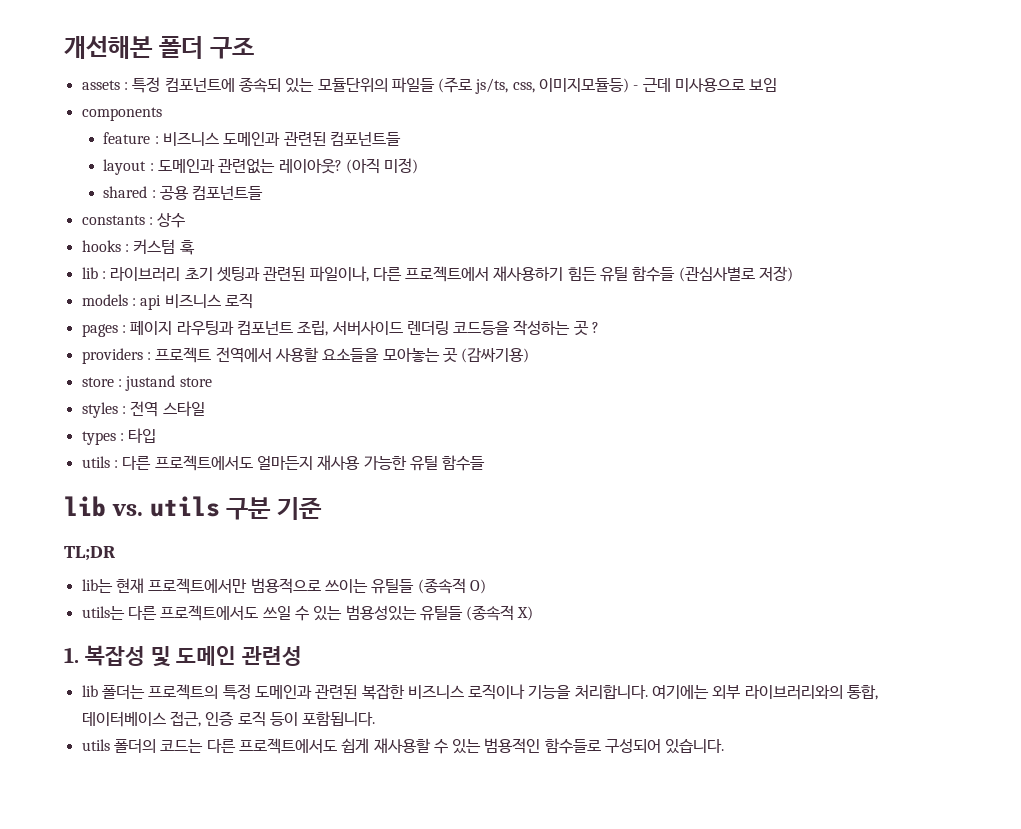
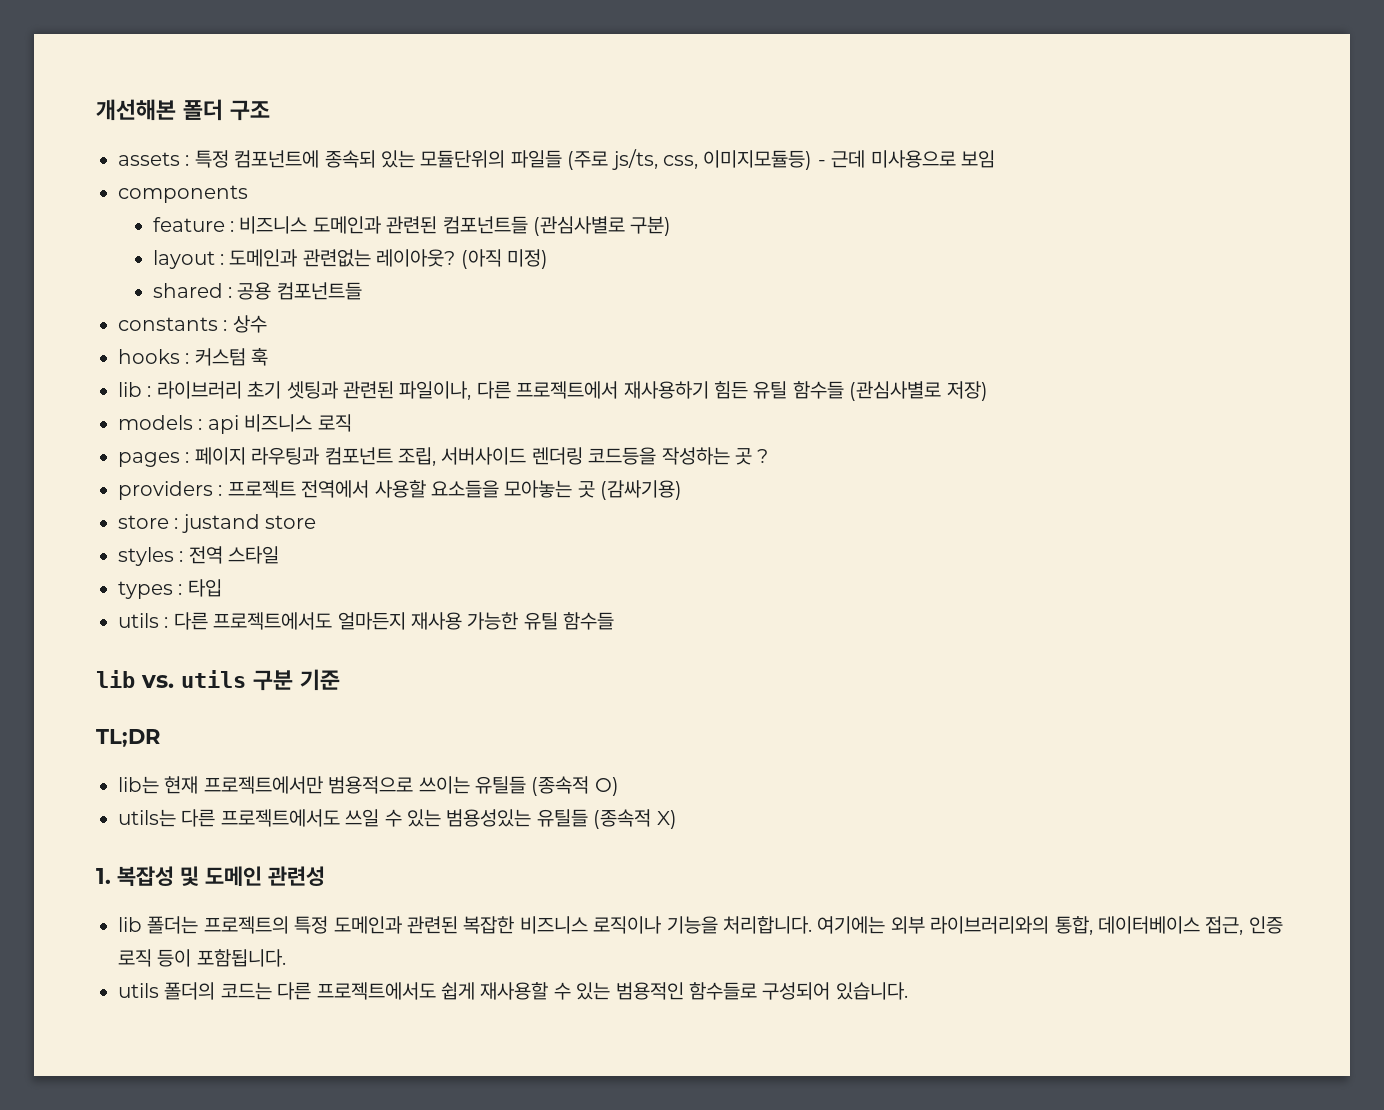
- feature : 비즈니스 도메인과 관련된 컴포넌트들
+ feature : 비즈니스 도메인과 관련된 컴포넌트들 (관심사별로 구분)

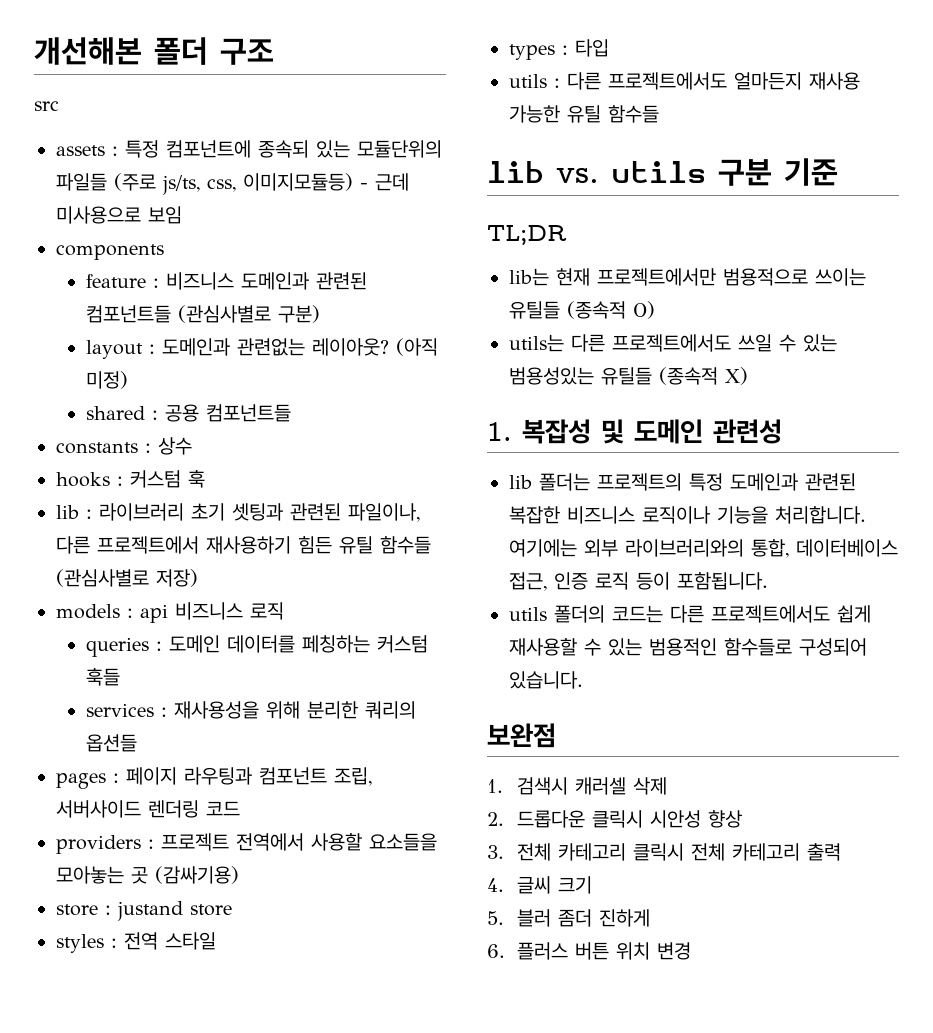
+ src
+ queries : 도메인 데이터를 페칭하는 커스텀 훅들
+ services : 재사용성을 위해 분리한 쿼리의 옵션들
- pages : 페이지 라우팅과 컴포넌트 조립, 서버사이드 렌더링 코드등을 작성하는 곳 ?
+ pages : 페이지 라우팅과 컴포넌트 조립, 서버사이드 렌더링 코드
+ 보완점
+ 1. 검색시 캐러셀 삭제
+ 2. 드롭다운 클릭시 시안성 향상
+ 3. 전체 카테고리 클릭시 전체 카테고리 출력
+ 4. 글씨 크기
+ 5. 블러 좀더 진하게
+ 6. 플러스 버튼 위치 변경

